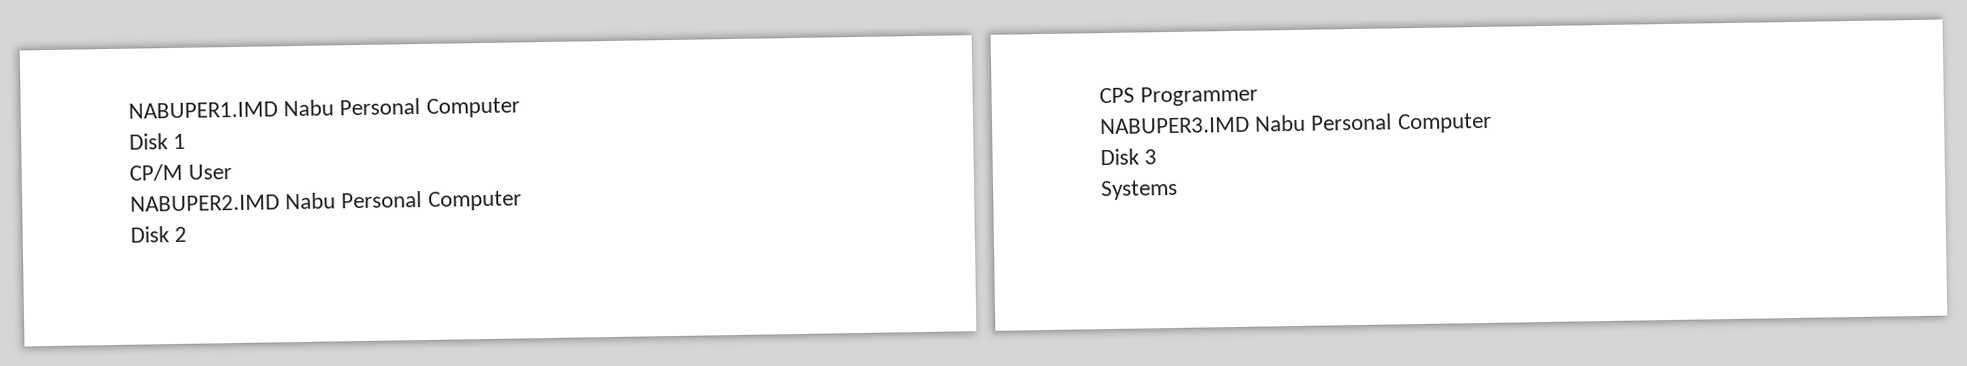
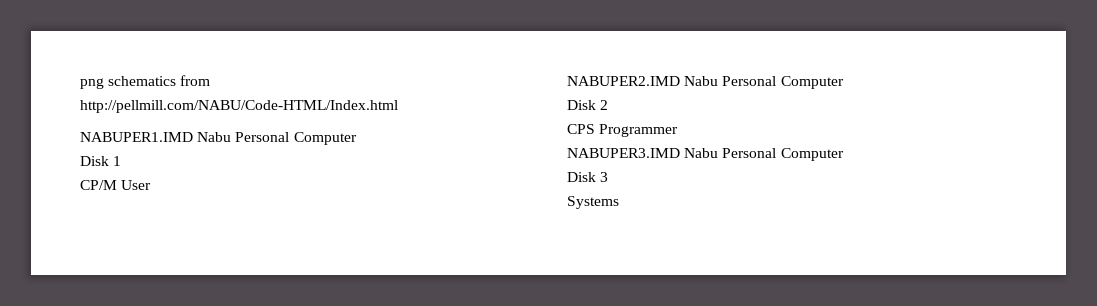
+ png schematics from http://pellmill.com/NABU/Code-HTML/Index.html

